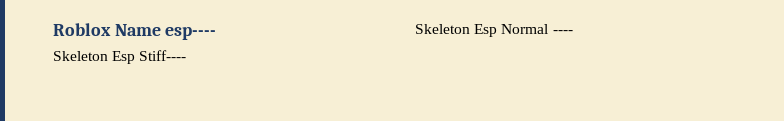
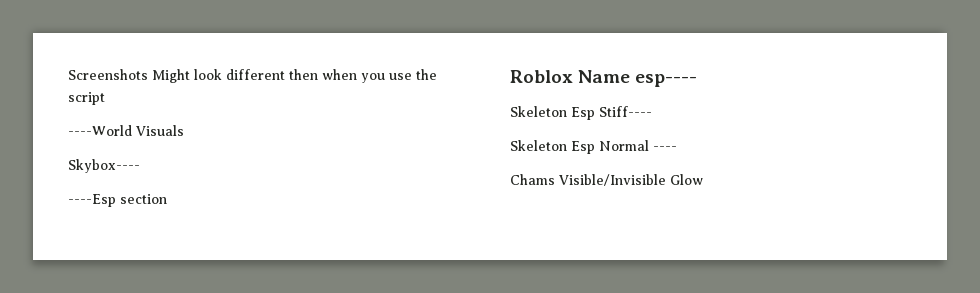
+ Screenshots Might look different then when you use the script
+ ----World Visuals
+ Skybox----
+ ----Esp section
+ Chams Visible/Invisible Glow

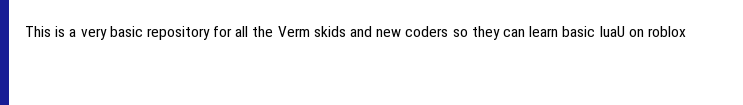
- Screenshots Might look different then when you use the script
- ----World Visuals
- Skybox----
- ----Esp section
- Roblox Name esp----
- Skeleton Esp Stiff----
- Skeleton Esp Normal ----
- Chams Visible/Invisible Glow
+ This is a very basic repository for all the Verm skids and new coders so they can learn basic luaU on roblox

